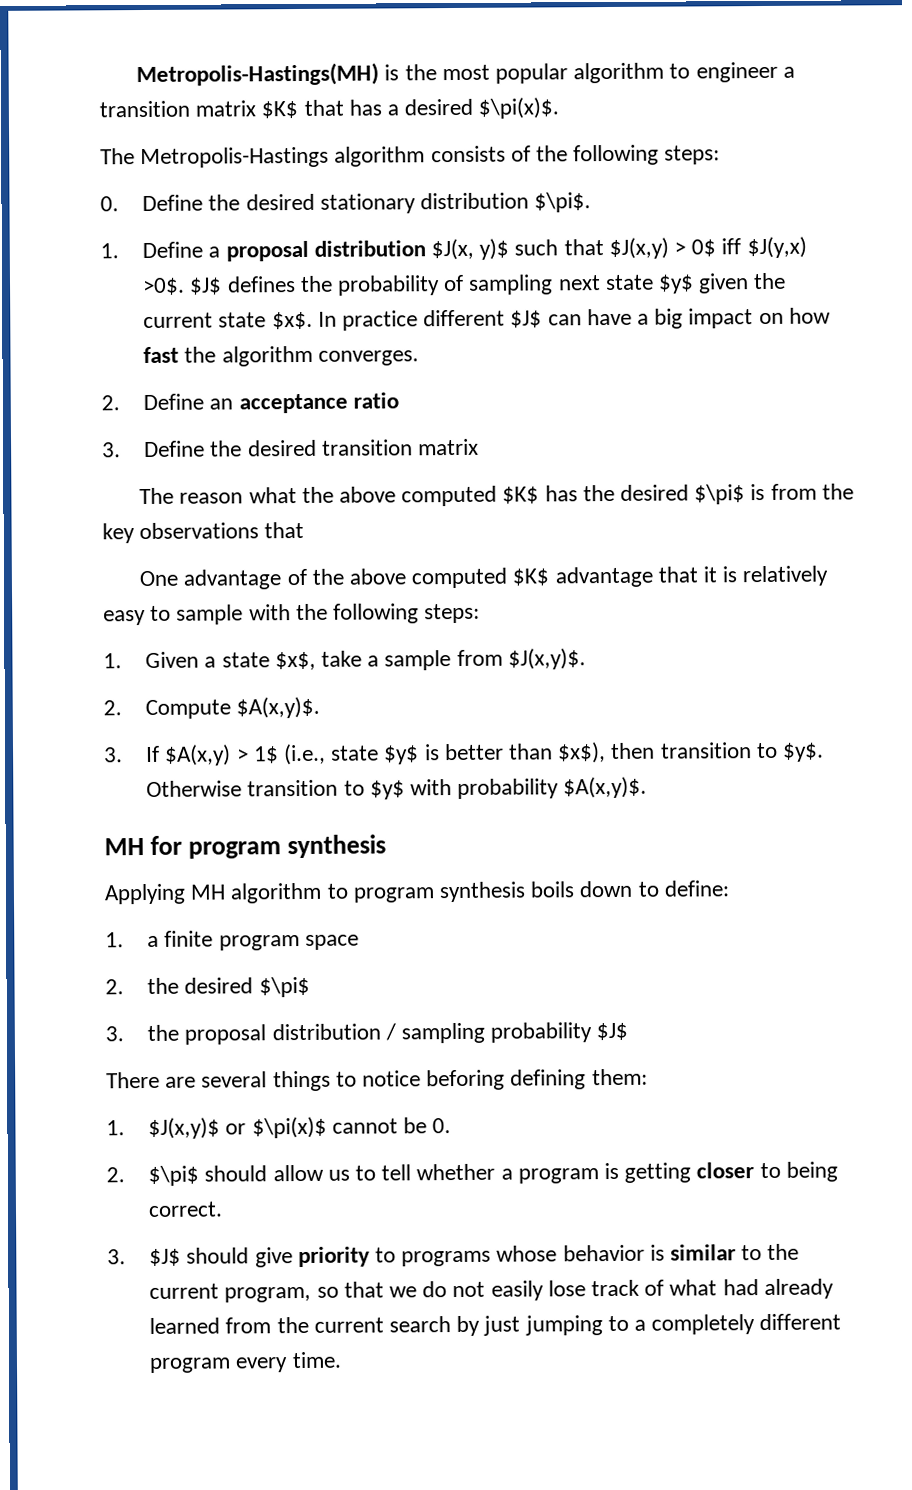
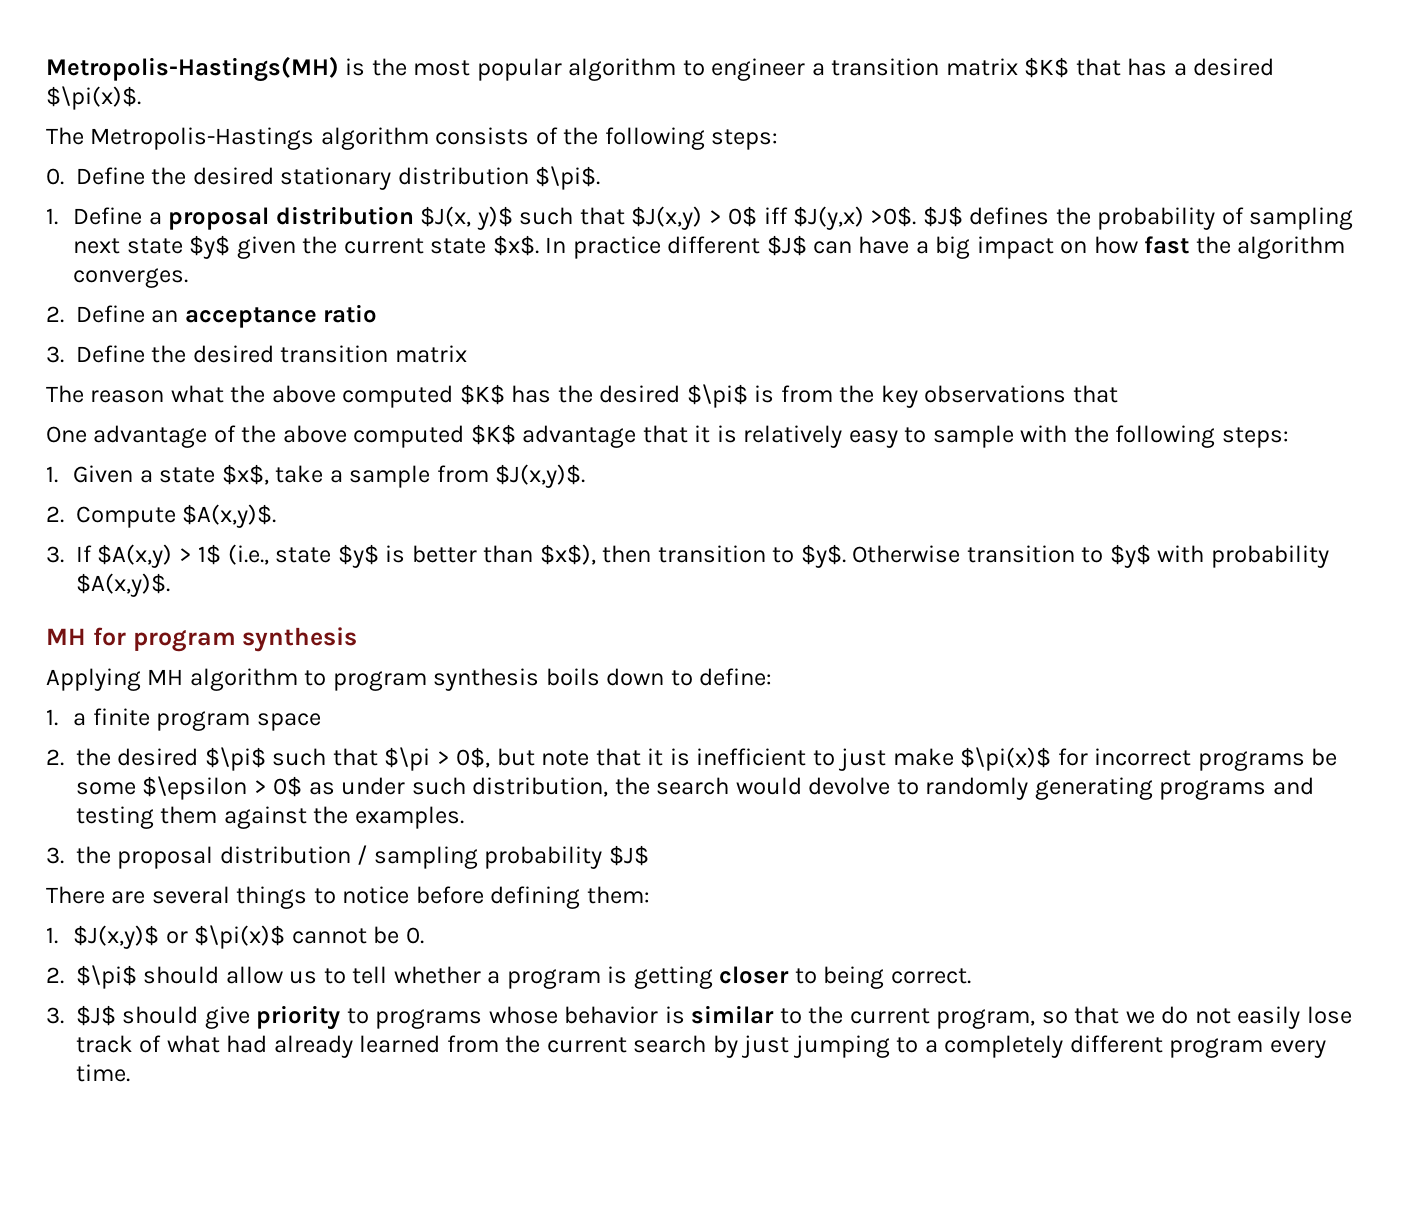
- 2. the desired $\pi$
+ 2. the desired $\pi$ such that $\pi > 0$, but note that it is inefficient to just make $\pi(x)$ for incorrect programs be some $\epsilon > 0$ as under such distribution, the search would devolve to randomly generating programs and testing them against the examples.
- There are several things to notice beforing defining them:
+ There are several things to notice before defining them:

